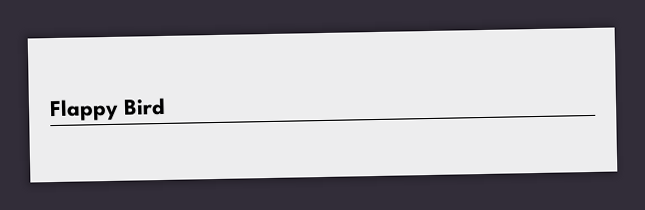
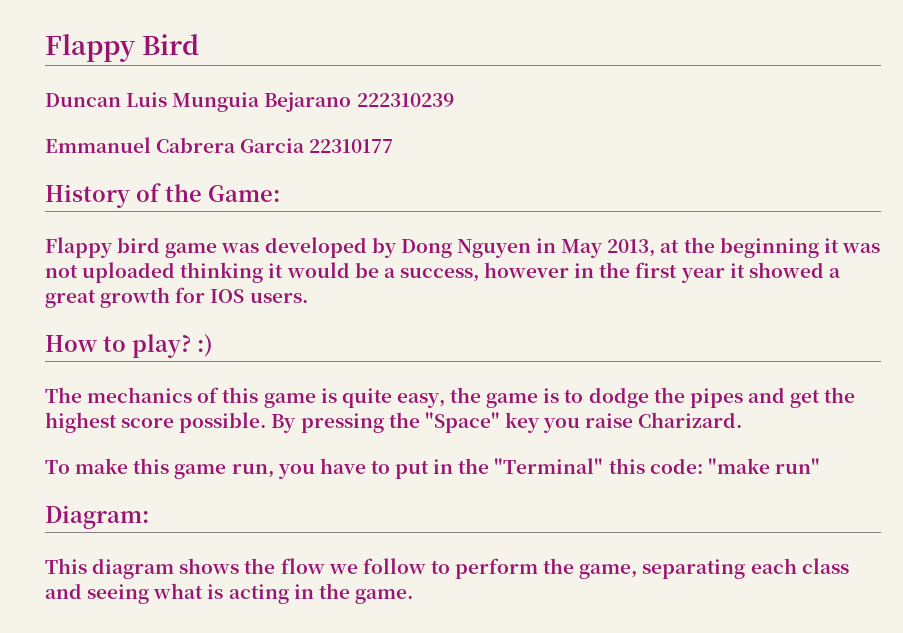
+ Duncan Luis Munguia Bejarano 222310239
+ Emmanuel Cabrera Garcia 22310177
+ History of the Game:
+ Flappy bird game was developed by Dong Nguyen in May 2013, at the beginning it was not uploaded thinking it would be a success, however in the first year it showed a great growth for IOS users.
+ How to play? :)
+ The mechanics of this game is quite easy, the game is to dodge the pipes and get the highest score possible. By pressing the "Space" key you raise Charizard.
+ To make this game run, you have to put in the "Terminal" this code: "make run"
+ Diagram:
+ This diagram shows the flow we follow to perform the game, separating each class and seeing what is acting in the game.

